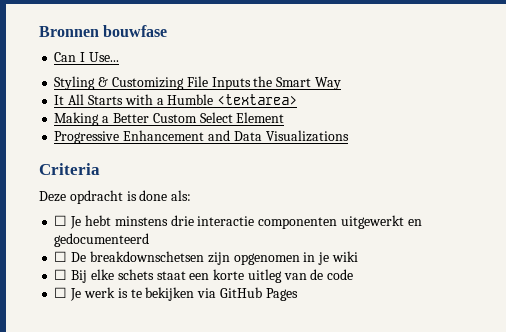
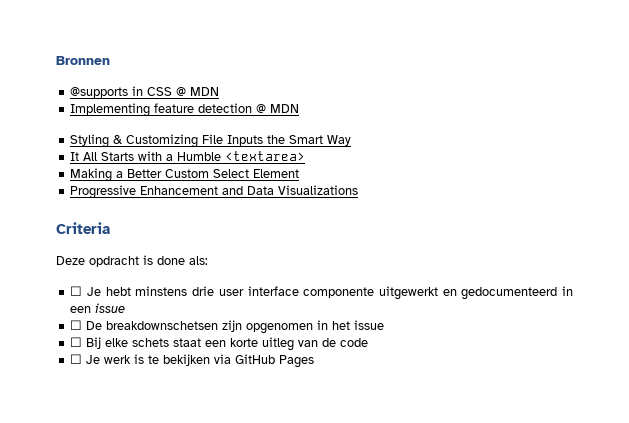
- Bronnen bouwfase
- Can I Use...
+ Bronnen
+ @supports in CSS @ MDN
+ Implementing feature detection @ MDN
- ☐ Je hebt minstens drie interactie componenten uitgewerkt en gedocumenteerd
+ ☐ Je hebt minstens drie user interface componente uitgewerkt en gedocumenteerd in een issue
- ☐ De breakdownschetsen zijn opgenomen in je wiki
+ ☐ De breakdownschetsen zijn opgenomen in het issue

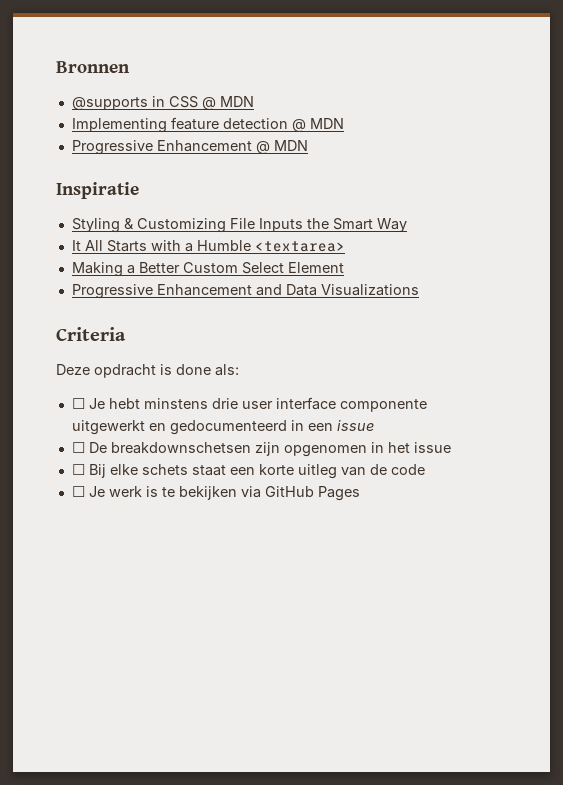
+ Progressive Enhancement @ MDN
+ Inspiratie

